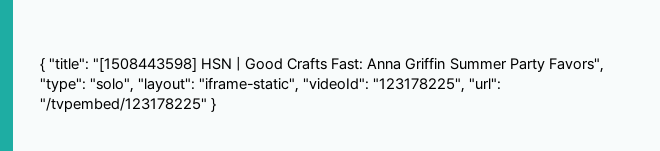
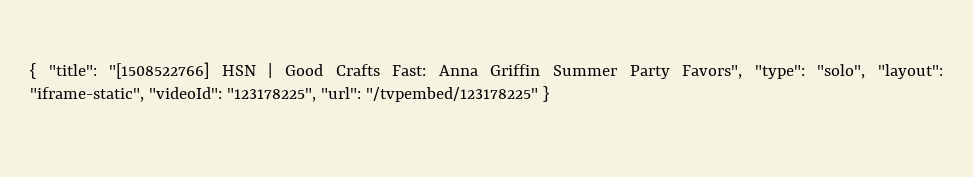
- { "title": "[1508443598] HSN | Good Crafts Fast: Anna Griffin Summer Party Favors", "type": "solo", "layout": "iframe-static", "videoId": "123178225", "url": "/tvpembed/123178225" }
+ { "title": "[1508522766] HSN | Good Crafts Fast: Anna Griffin Summer Party Favors", "type": "solo", "layout": "iframe-static", "videoId": "123178225", "url": "/tvpembed/123178225" }

